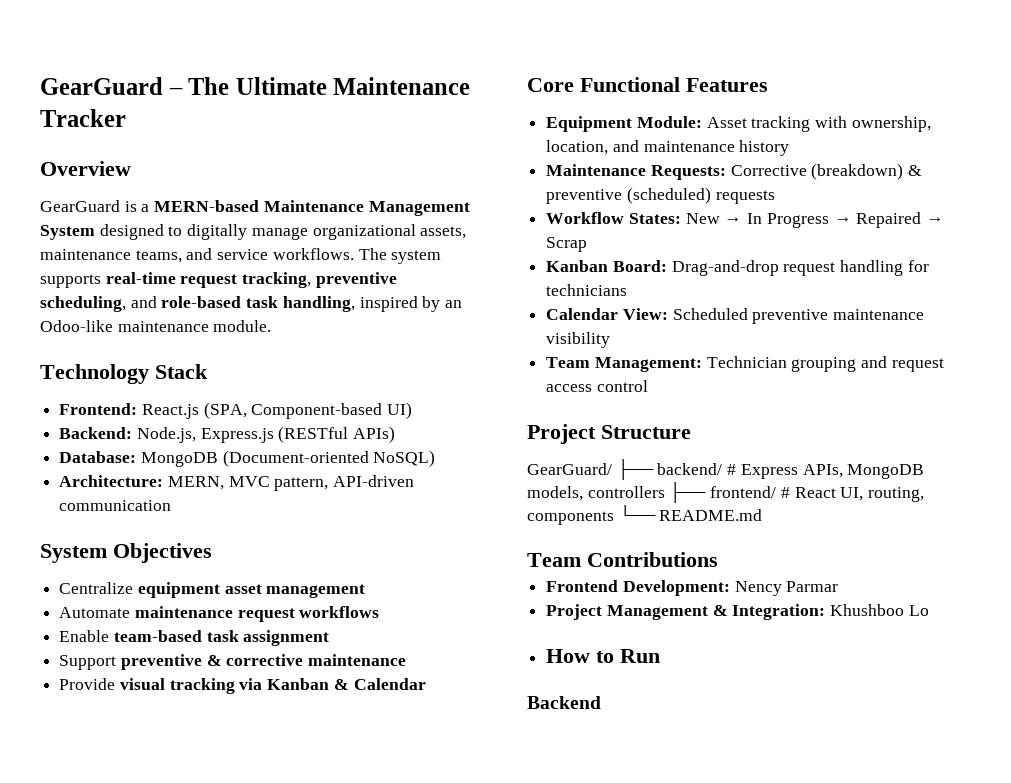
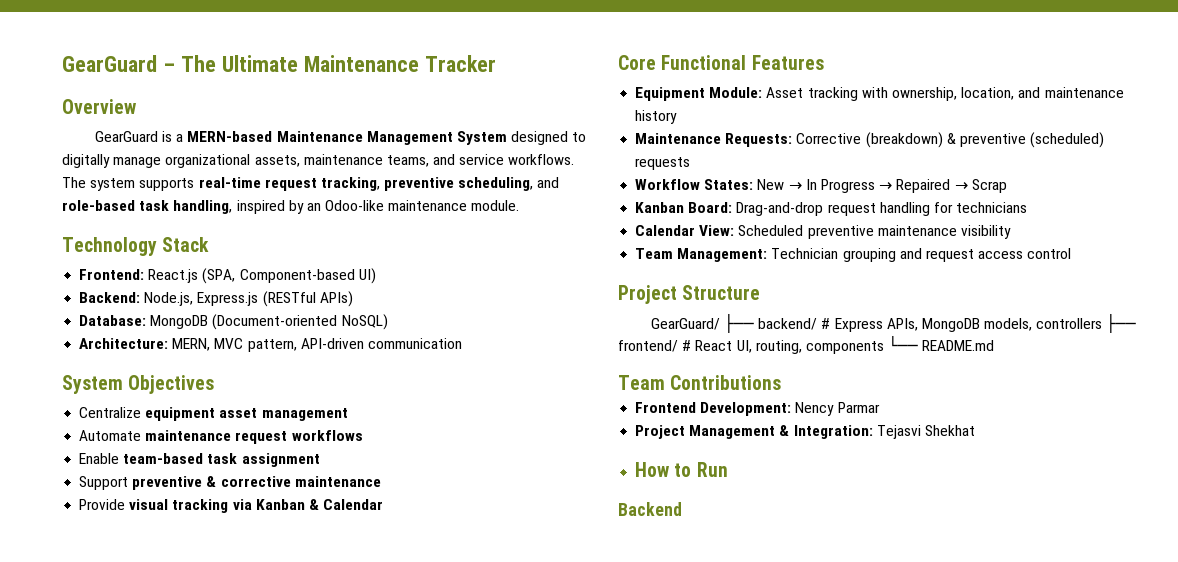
- Project Management & Integration: Khushboo Lo
+ Project Management & Integration: Tejasvi Shekhat

